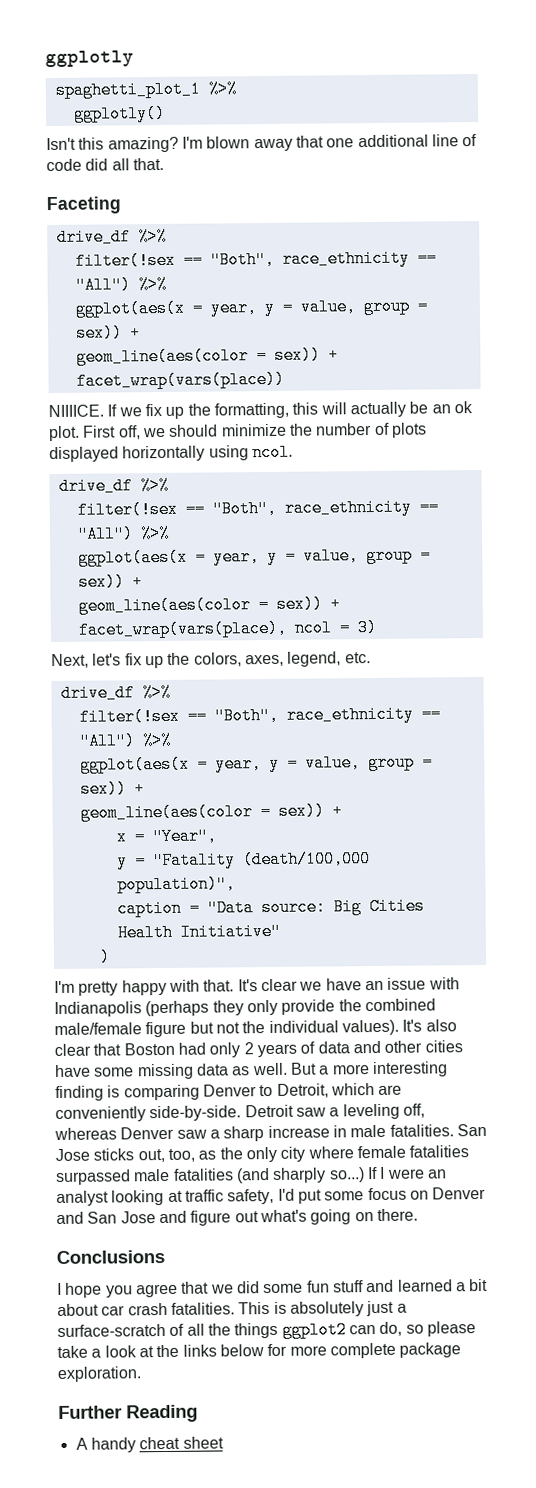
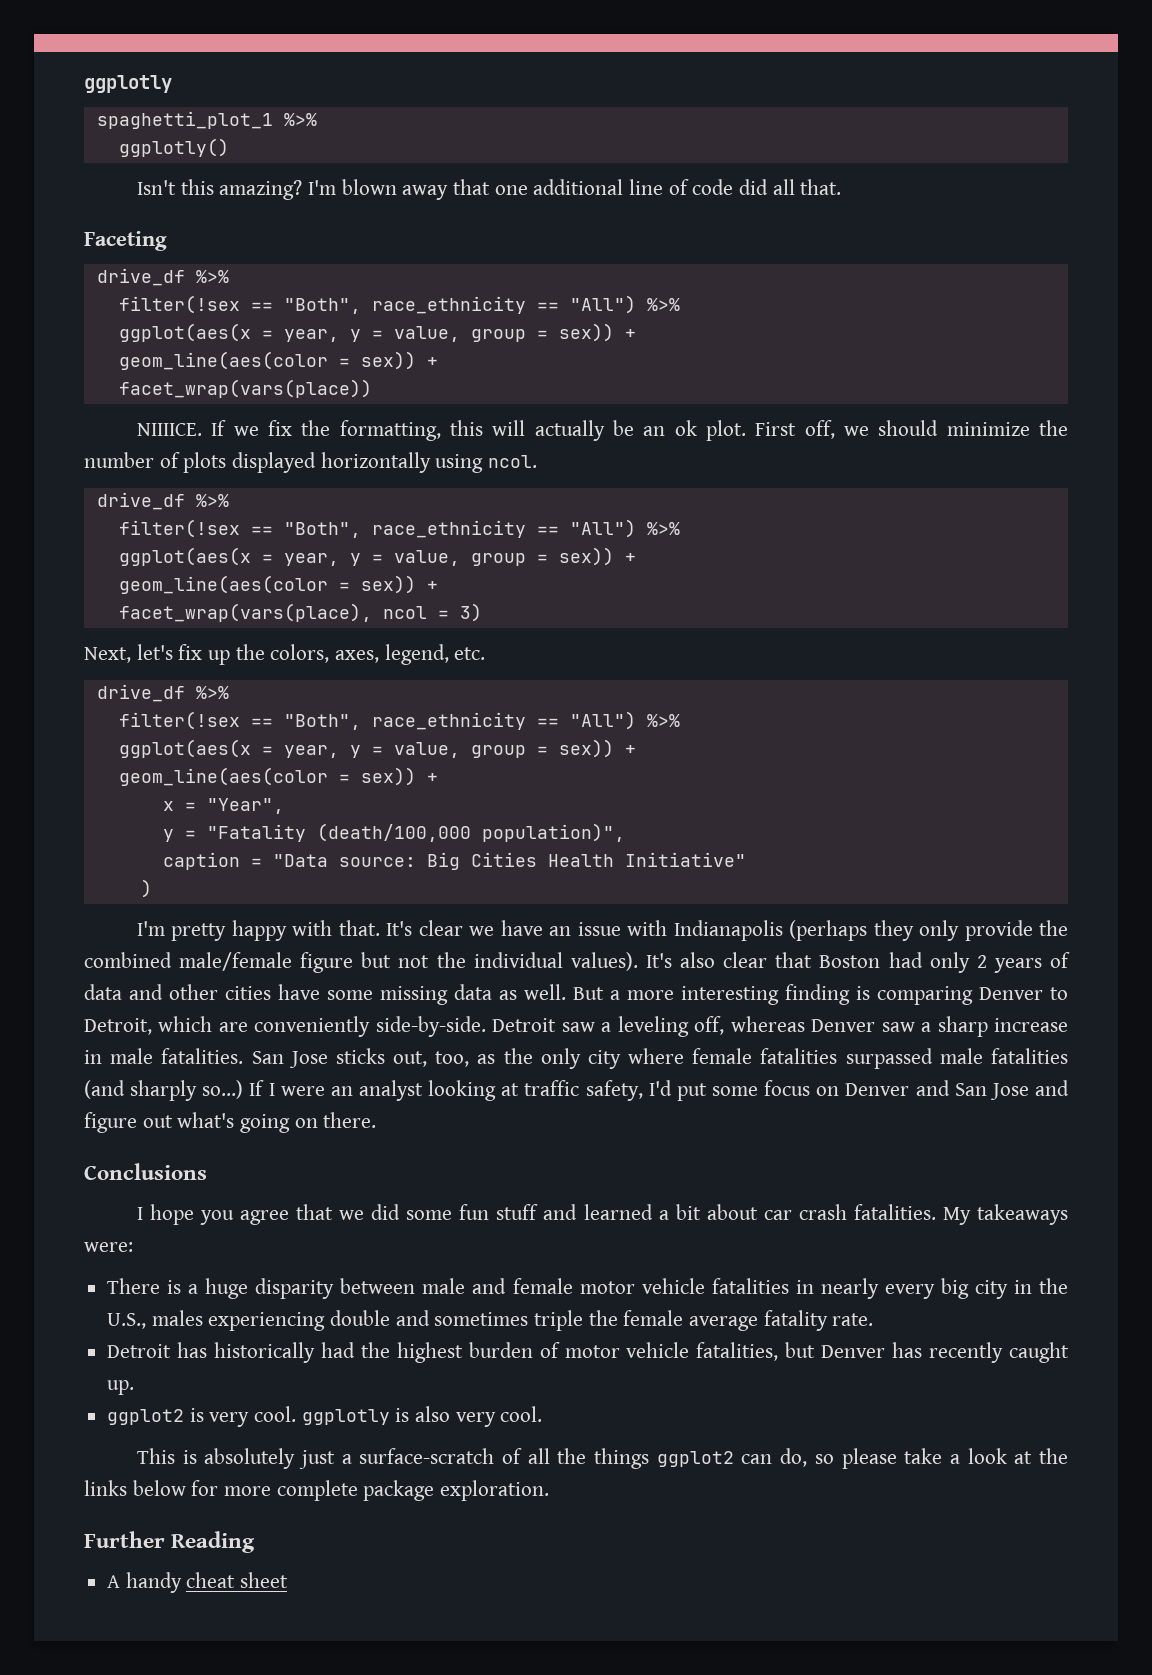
- If we fix up the formatting, this will actually be an ok plot.
+ If we fix the formatting, this will actually be an ok plot.
- I hope you agree that we did some fun stuff and learned a bit about car crash fatalities. This is absolutely just a surface-scratch of all the things ggplot2 can do, so please take a look at the links below for more complete package exploration.
+ I hope you agree that we did some fun stuff and learned a bit about car crash fatalities. My takeaways were:
+ There is a huge disparity between male and female motor vehicle fatalities in nearly every big city in the U.S., males experiencing double and sometimes triple the female average fatality rate.
+ Detroit has historically had the highest burden of motor vehicle fatalities, but Denver has recently caught up.
+ ggplot2 is very cool. ggplotly is also very cool.
+ This is absolutely just a surface-scratch of all the things ggplot2 can do, so please take a look at the links below for more complete package exploration.

